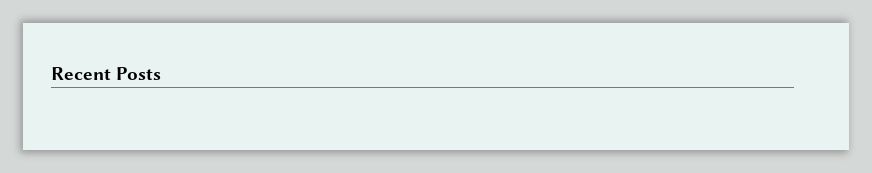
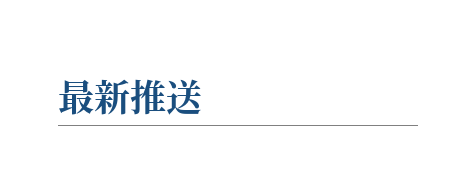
- Recent Posts
+ 最新推送

